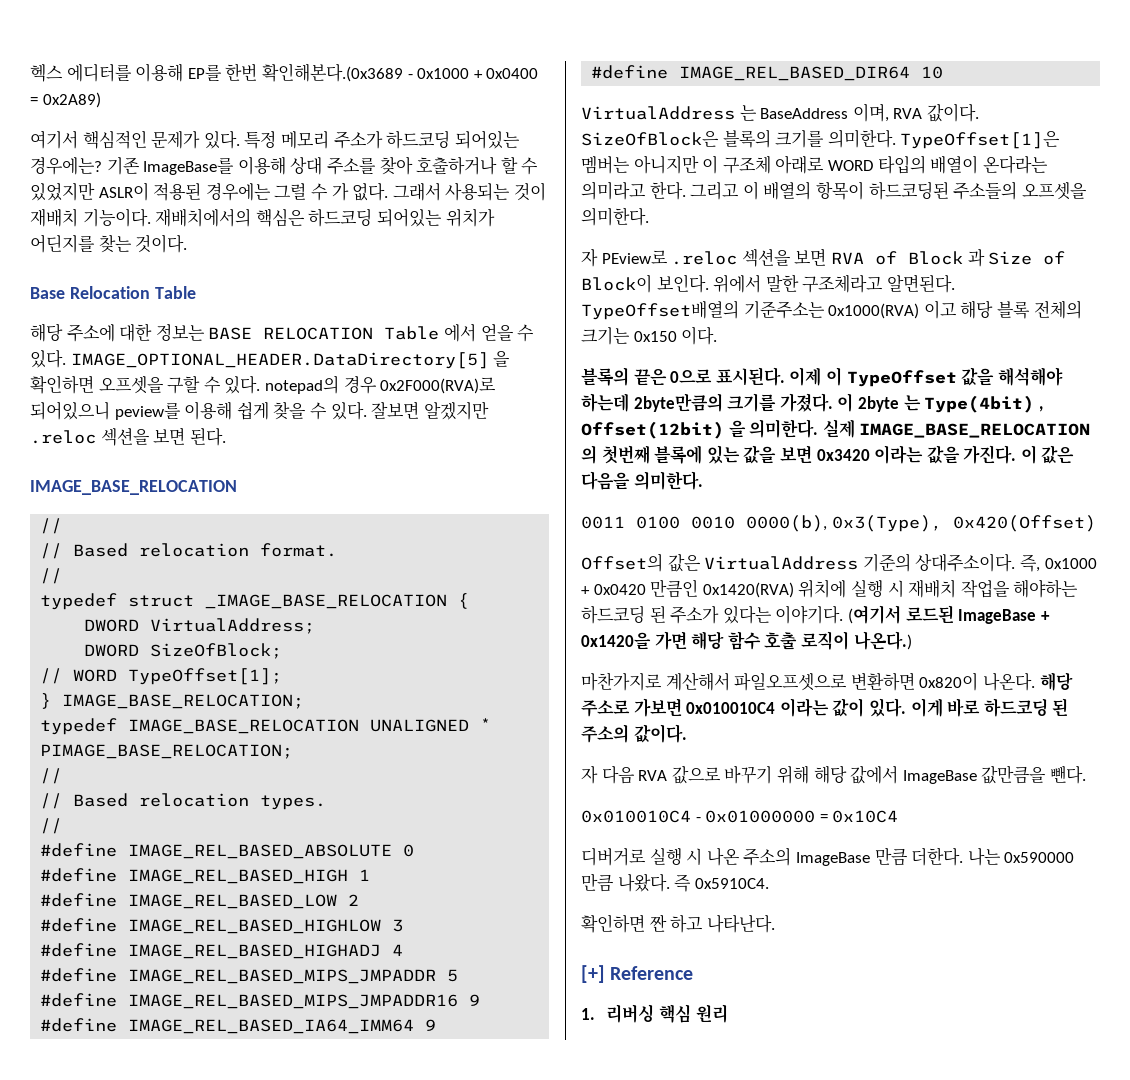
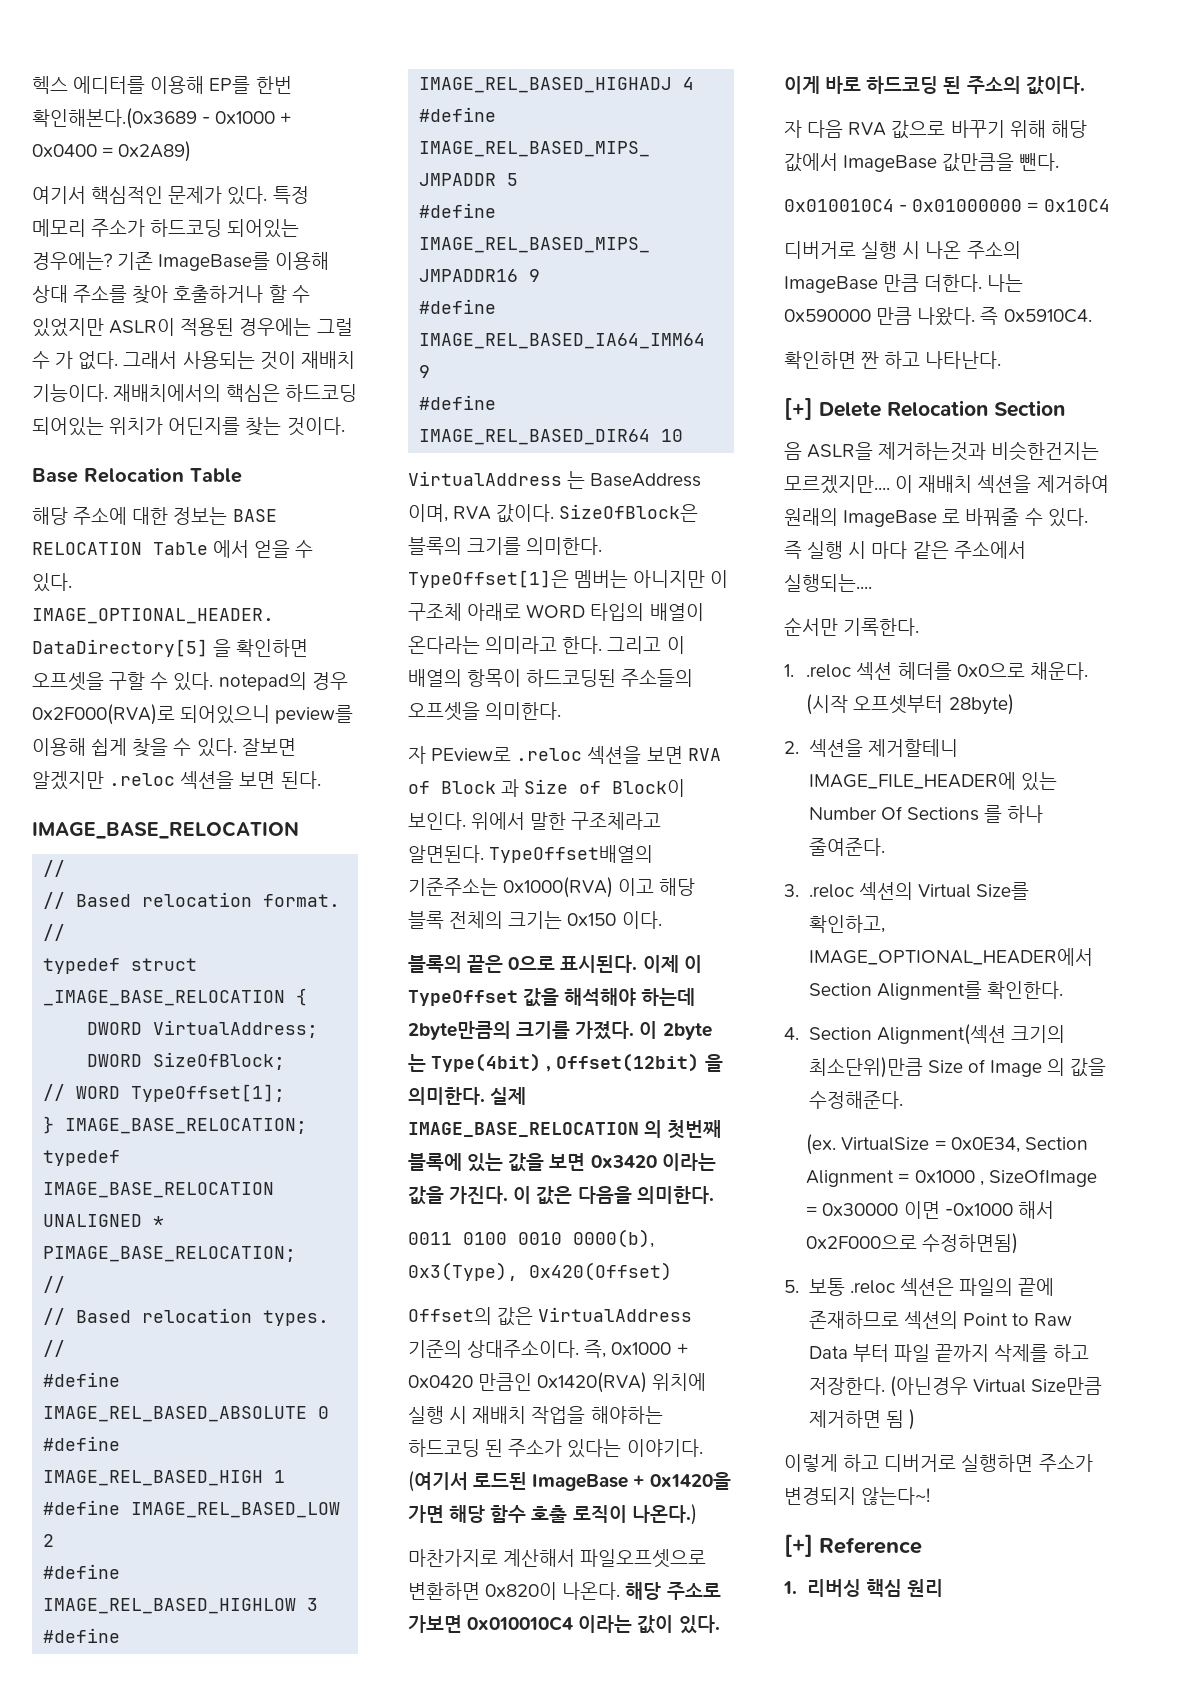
+ [+] Delete Relocation Section
+ 음 ASLR을 제거하는것과 비슷한건지는 모르겠지만.... 이 재배치 섹션을 제거하여 원래의 ImageBase 로 바꿔줄 수 있다. 즉 실행 시 마다 같은 주소에서 실행되는....
+ 순서만 기록한다.
+ 1. .reloc 섹션 헤더를 0x0으로 채운다. (시작 오프셋부터 28byte)
+ 2. 섹션을 제거할테니 IMAGE_FILE_HEADER에 있는 Number Of Sections 를 하나 줄여준다.
+ 3. .reloc 섹션의 Virtual Size를 확인하고, IMAGE_OPTIONAL_HEADER에서 Section Alignment를 확인한다.
+ 4. Section Alignment(섹션 크기의 최소단위)만큼 Size of Image 의 값을 수정해준다.
+ (ex. VirtualSize = 0x0E34, Section Alignment = 0x1000 , SizeOfImage = 0x30000 이면 -0x1000 해서 0x2F000으로 수정하면됨)
+ 5. 보통 .reloc 섹션은 파일의 끝에 존재하므로 섹션의 Point to Raw Data 부터 파일 끝까지 삭제를 하고 저장한다. (아닌경우 Virtual Size만큼 제거하면 됨 )
+ 이렇게 하고 디버거로 실행하면 주소가 변경되지 않는다~!

